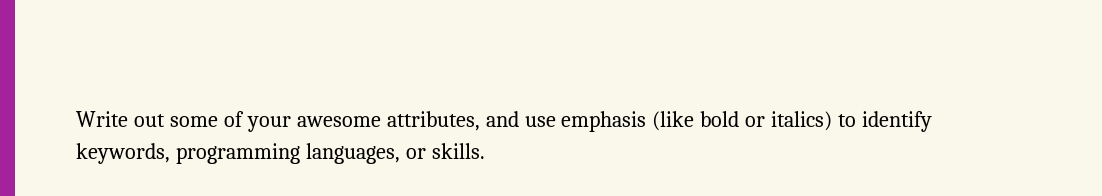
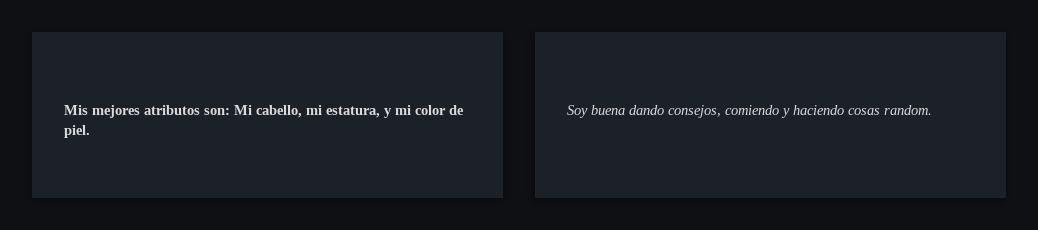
- Write out some of your awesome attributes, and use emphasis (like bold or italics) to identify keywords, programming languages, or skills.
+ Mis mejores atributos son: Mi cabello, mi estatura, y mi color de piel.
+ Soy buena dando consejos, comiendo y haciendo cosas random.

